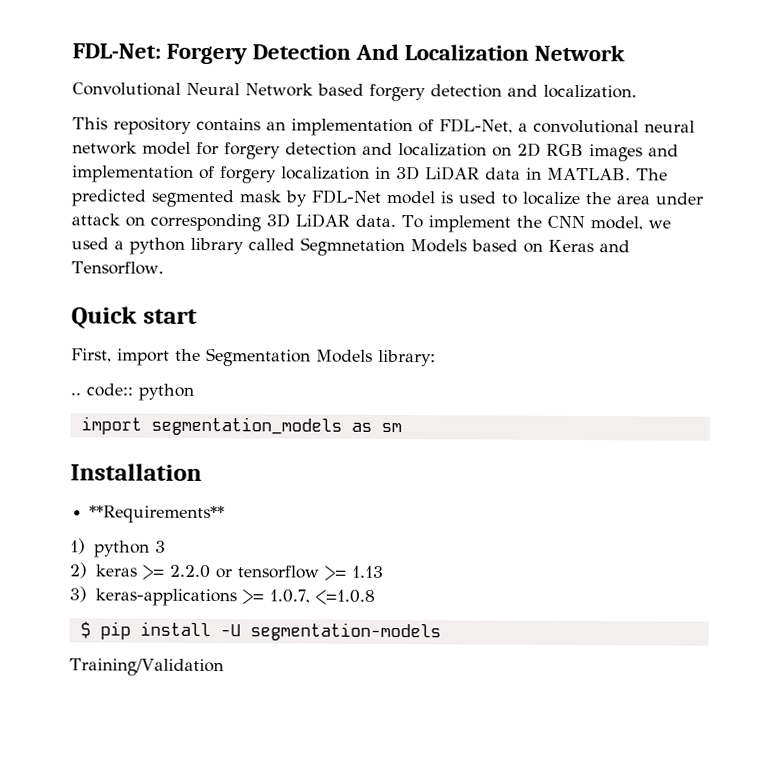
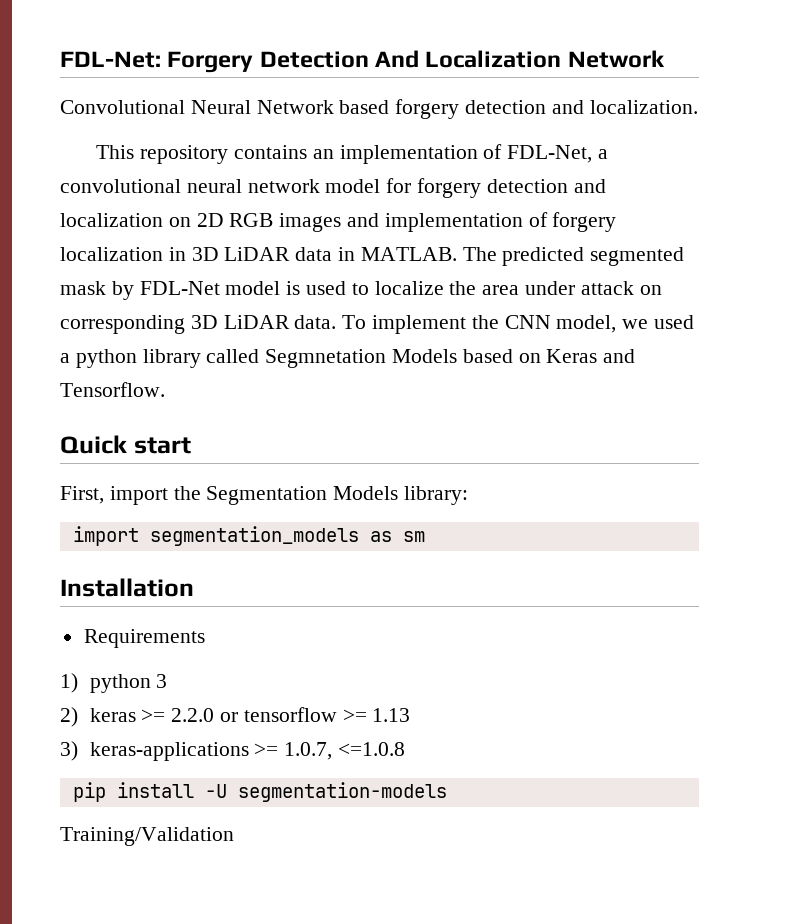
- .. code:: python
- **Requirements**
+ Requirements
- $ pip install -U segmentation-models
+ pip install -U segmentation-models

